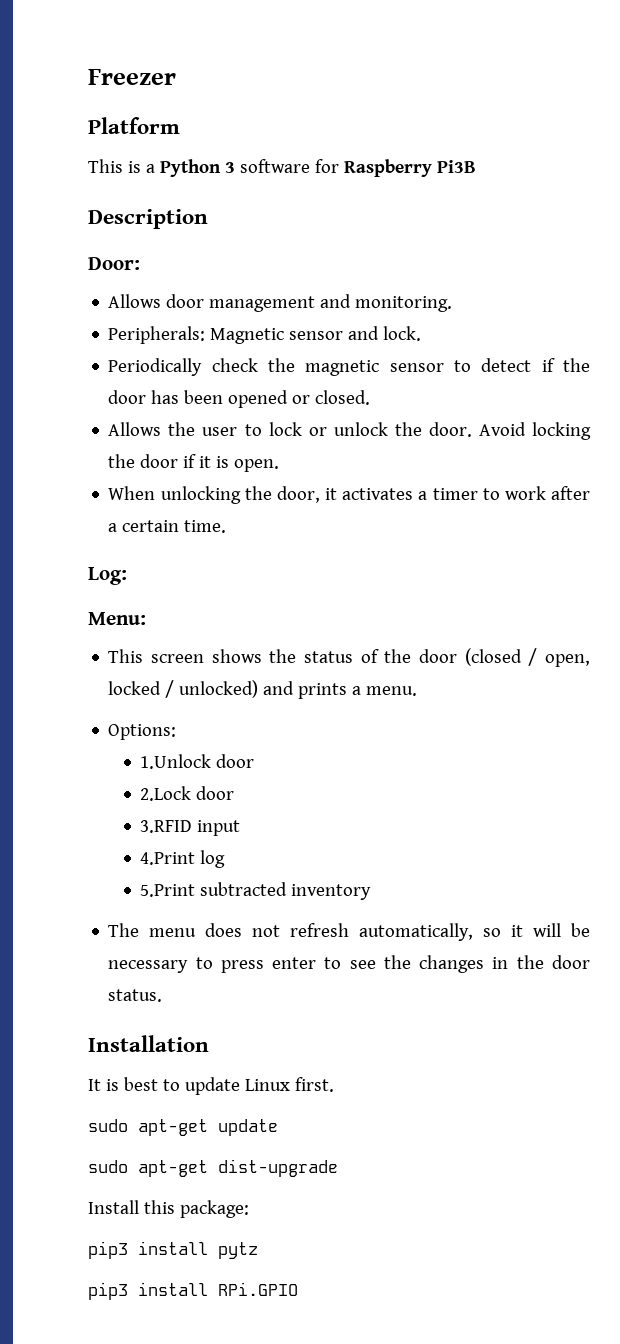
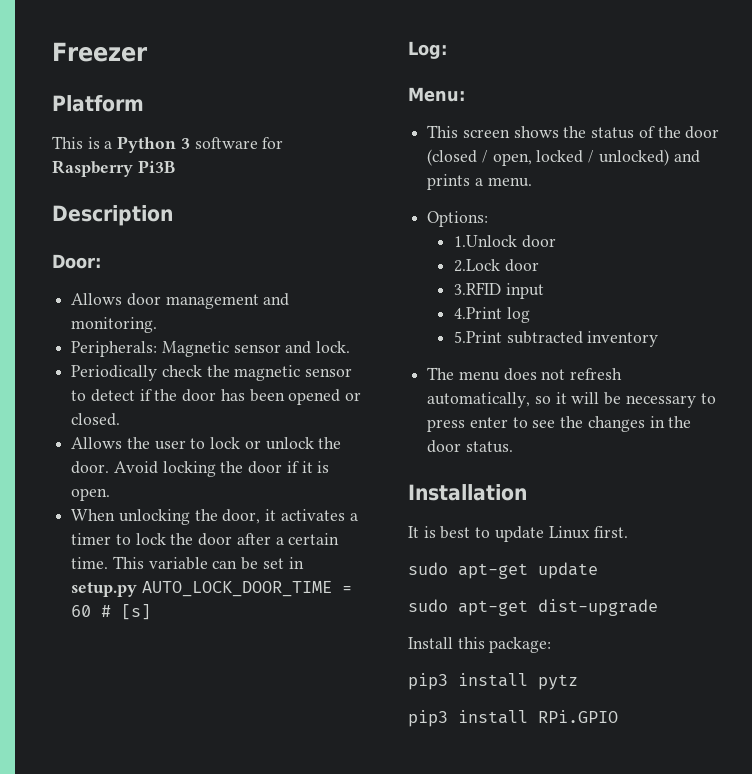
- When unlocking the door, it activates a timer to work after a certain time.
+ When unlocking the door, it activates a timer to lock the door after a certain time. This variable can be set in setup.py AUTO_LOCK_DOOR_TIME = 60 # [s]

